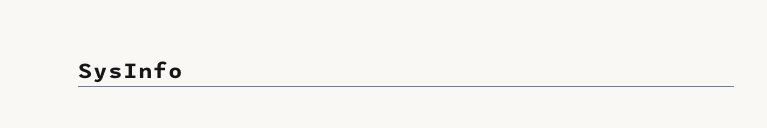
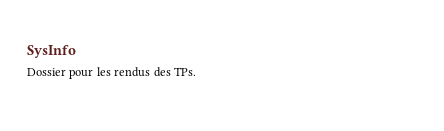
+ Dossier pour les rendus des TPs.

